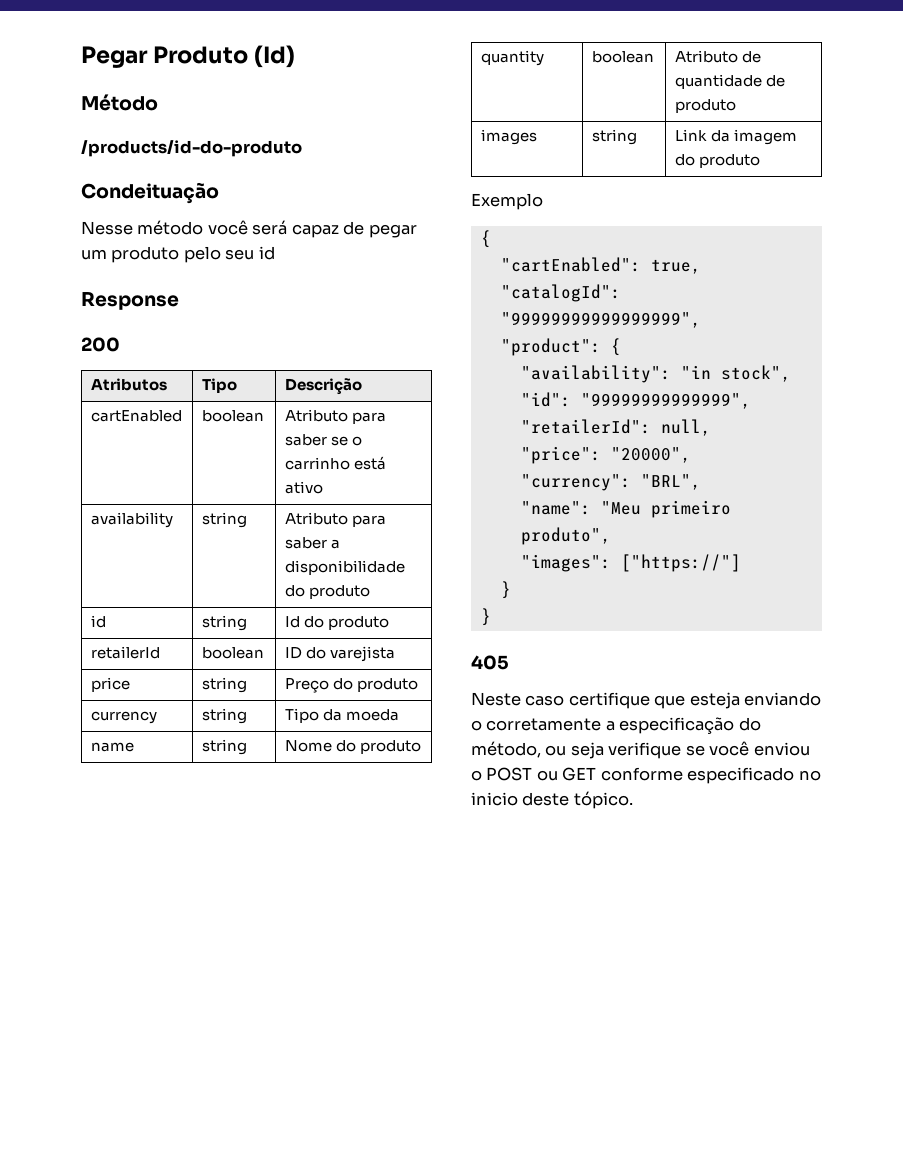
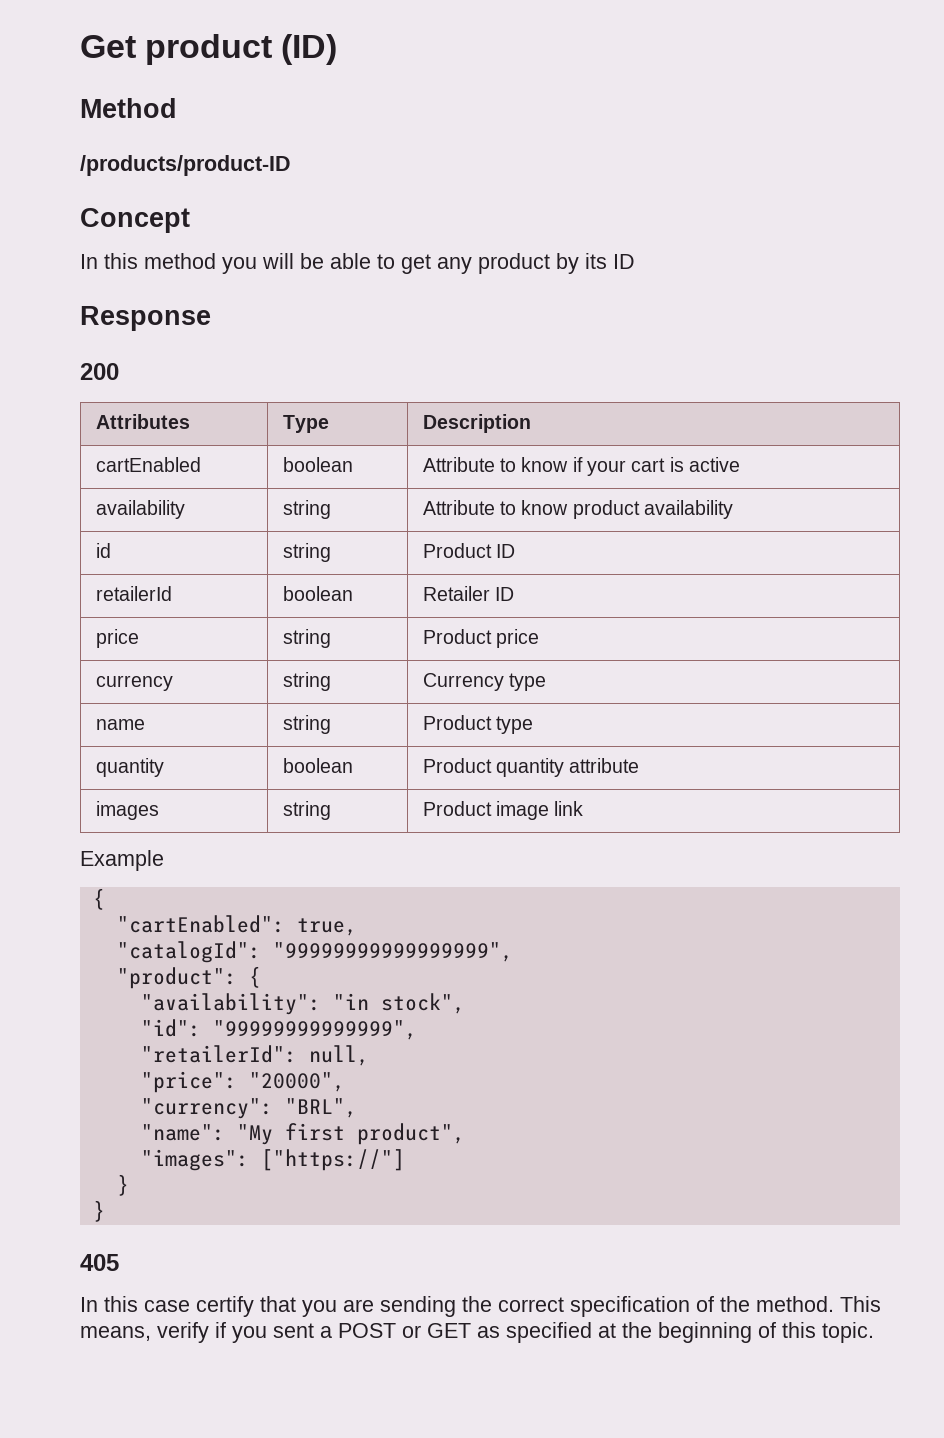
- Pegar Produto (Id)
- Método
- /products/id-do-produto
- Condeituação
- Nesse método você será capaz de pegar um produto pelo seu id
+ Get product (ID)
+ Method
+ /products/product-ID
+ Concept
+ In this method you will be able to get any product by its ID
- Atributos | Tipo | Descrição
+ Attributes | Type | Description
- cartEnabled | boolean | Atributo para saber se o carrinho está ativo
- availability | string | Atributo para saber a disponibilidade do produto
+ cartEnabled | boolean | Attribute to know if your cart is active
+ availability | string | Attribute to know product availability
- id | string | Id do produto
+ id | string | Product ID
- retailerId | boolean | ID do varejista
+ retailerId | boolean | Retailer ID
- price | string | Preço do produto
+ price | string | Product price
- currency | string | Tipo da moeda
+ currency | string | Currency type
- name | string | Nome do produto
+ name | string | Product type
- quantity | boolean | Atributo de quantidade de produto
- images | string | Link da imagem do produto
- Exemplo
+ quantity | boolean | Product quantity attribute
+ images | string | Product image link
+ Example
- "name": "Meu primeiro produto",
+ "name": "My first product",
- Neste caso certifique que esteja enviando o corretamente a especificação do método, ou seja verifique se você enviou o POST ou GET conforme especificado no inicio deste tópico.
+ In this case certify that you are sending the correct specification of the method. This means, verify if you sent a POST or GET as specified at the beginning of this topic.

